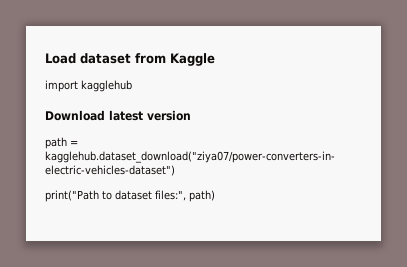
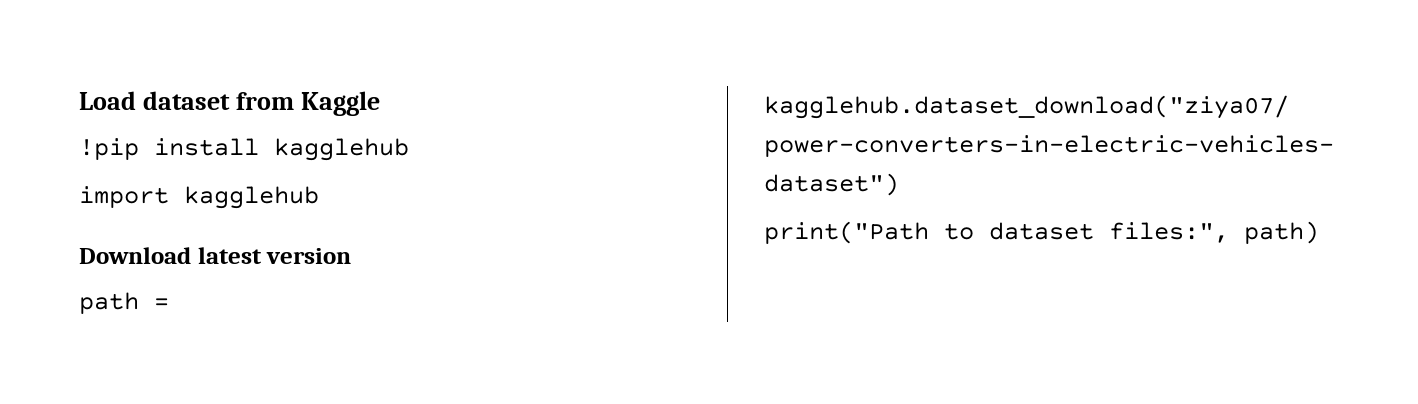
+ !pip install kagglehub

